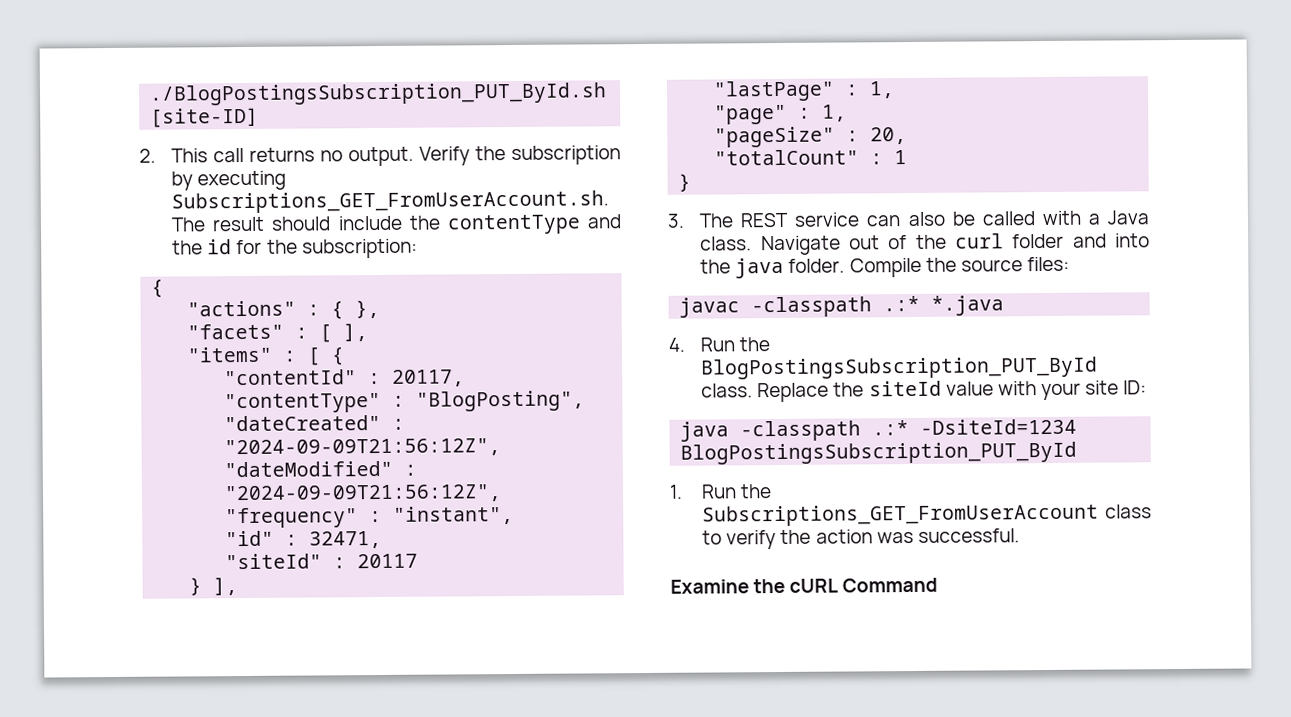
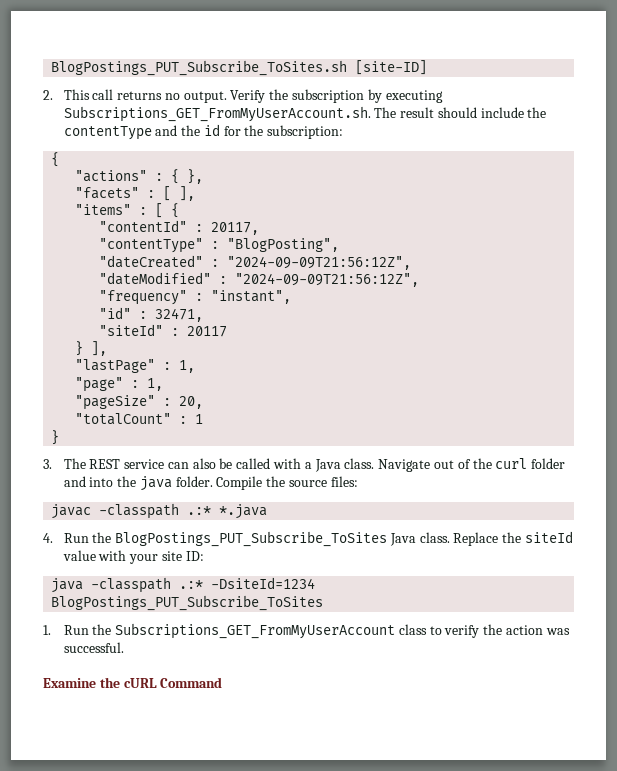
- ./BlogPostingsSubscription_PUT_ById.sh [site-ID]
+ BlogPostings_PUT_Subscribe_ToSites.sh [site-ID]
- Verify the subscription by executing Subscriptions_GET_FromUserAccount.sh. The result should include the contentType and the id for the subscription:
+ Verify the subscription by executing Subscriptions_GET_FromMyUserAccount.sh. The result should include the contentType and the id for the subscription:
- 4. Run the BlogPostingsSubscription_PUT_ById class.
+ 4. Run the BlogPostings_PUT_Subscribe_ToSites Java class.
- java -classpath .:* -DsiteId=1234 BlogPostingsSubscription_PUT_ById
+ java -classpath .:* -DsiteId=1234 BlogPostings_PUT_Subscribe_ToSites
- 1. Run the Subscriptions_GET_FromUserAccount class to verify the action was successful.
+ 1. Run the Subscriptions_GET_FromMyUserAccount class to verify the action was successful.

